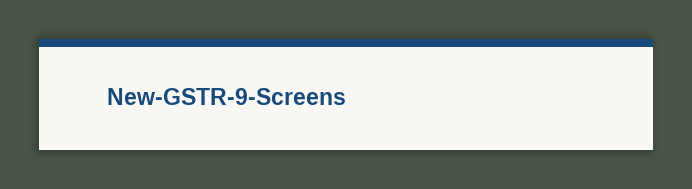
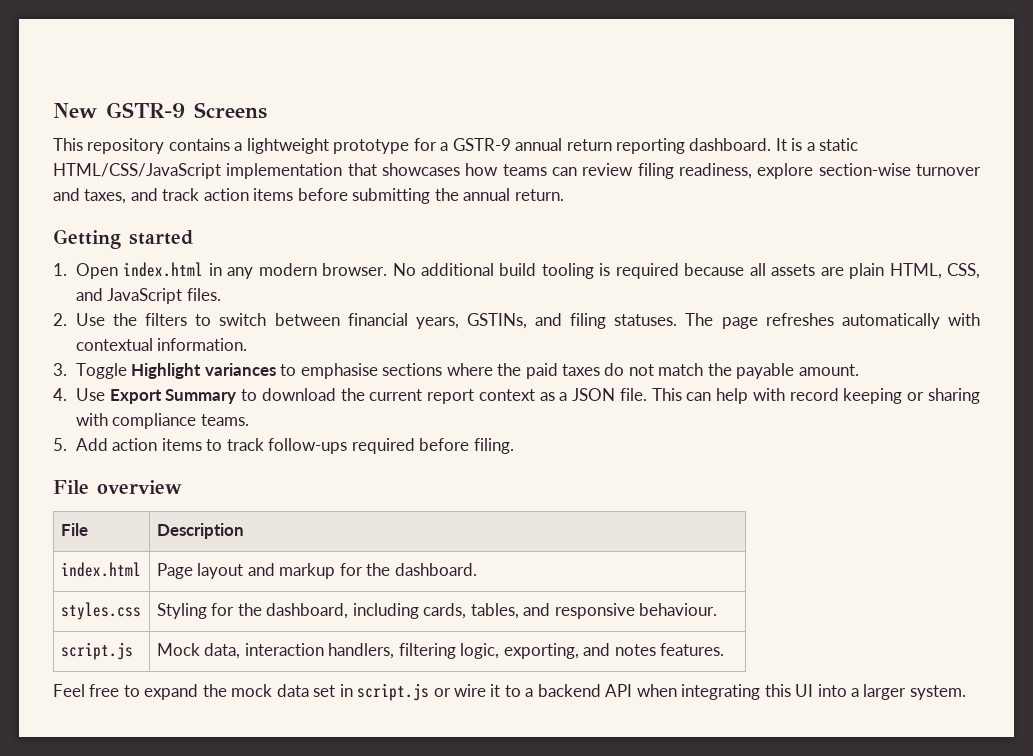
- New-GSTR-9-Screens
+ New GSTR-9 Screens
+ This repository contains a lightweight prototype for a GSTR-9 annual return reporting dashboard. It is a static HTML/CSS/JavaScript implementation that showcases how teams can review filing readiness, explore section-wise turnover and taxes, and track action items before submitting the annual return.
+ Getting started
+ 1. Open index.html in any modern browser. No additional build tooling is required because all assets are plain HTML, CSS, and JavaScript files.
+ 2. Use the filters to switch between financial years, GSTINs, and filing statuses. The page refreshes automatically with contextual information.
+ 3. Toggle Highlight variances to emphasise sections where the paid taxes do not match the payable amount.
+ 4. Use Export Summary to download the current report context as a JSON file. This can help with record keeping or sharing with compliance teams.
+ 5. Add action items to track follow-ups required before filing.
+ File overview
+ File | Description
+ index.html | Page layout and markup for the dashboard.
+ styles.css | Styling for the dashboard, including cards, tables, and responsive behaviour.
+ script.js | Mock data, interaction handlers, filtering logic, exporting, and notes features.
+ Feel free to expand the mock data set in script.js or wire it to a backend API when integrating this UI into a larger system.

